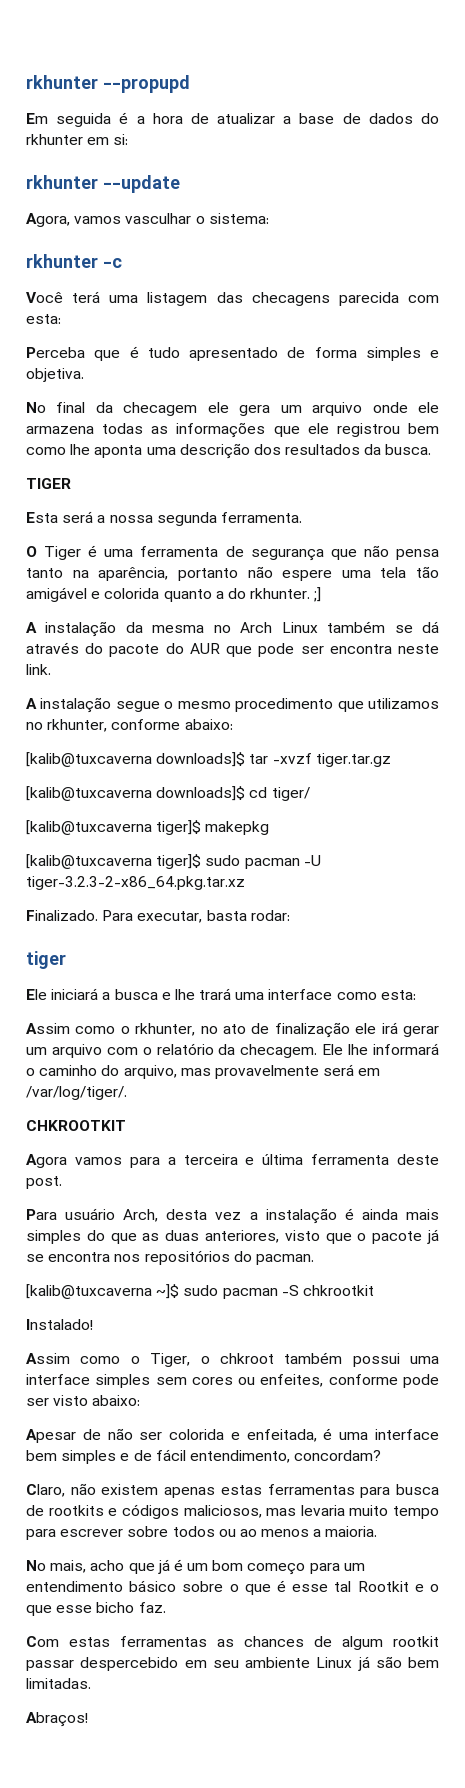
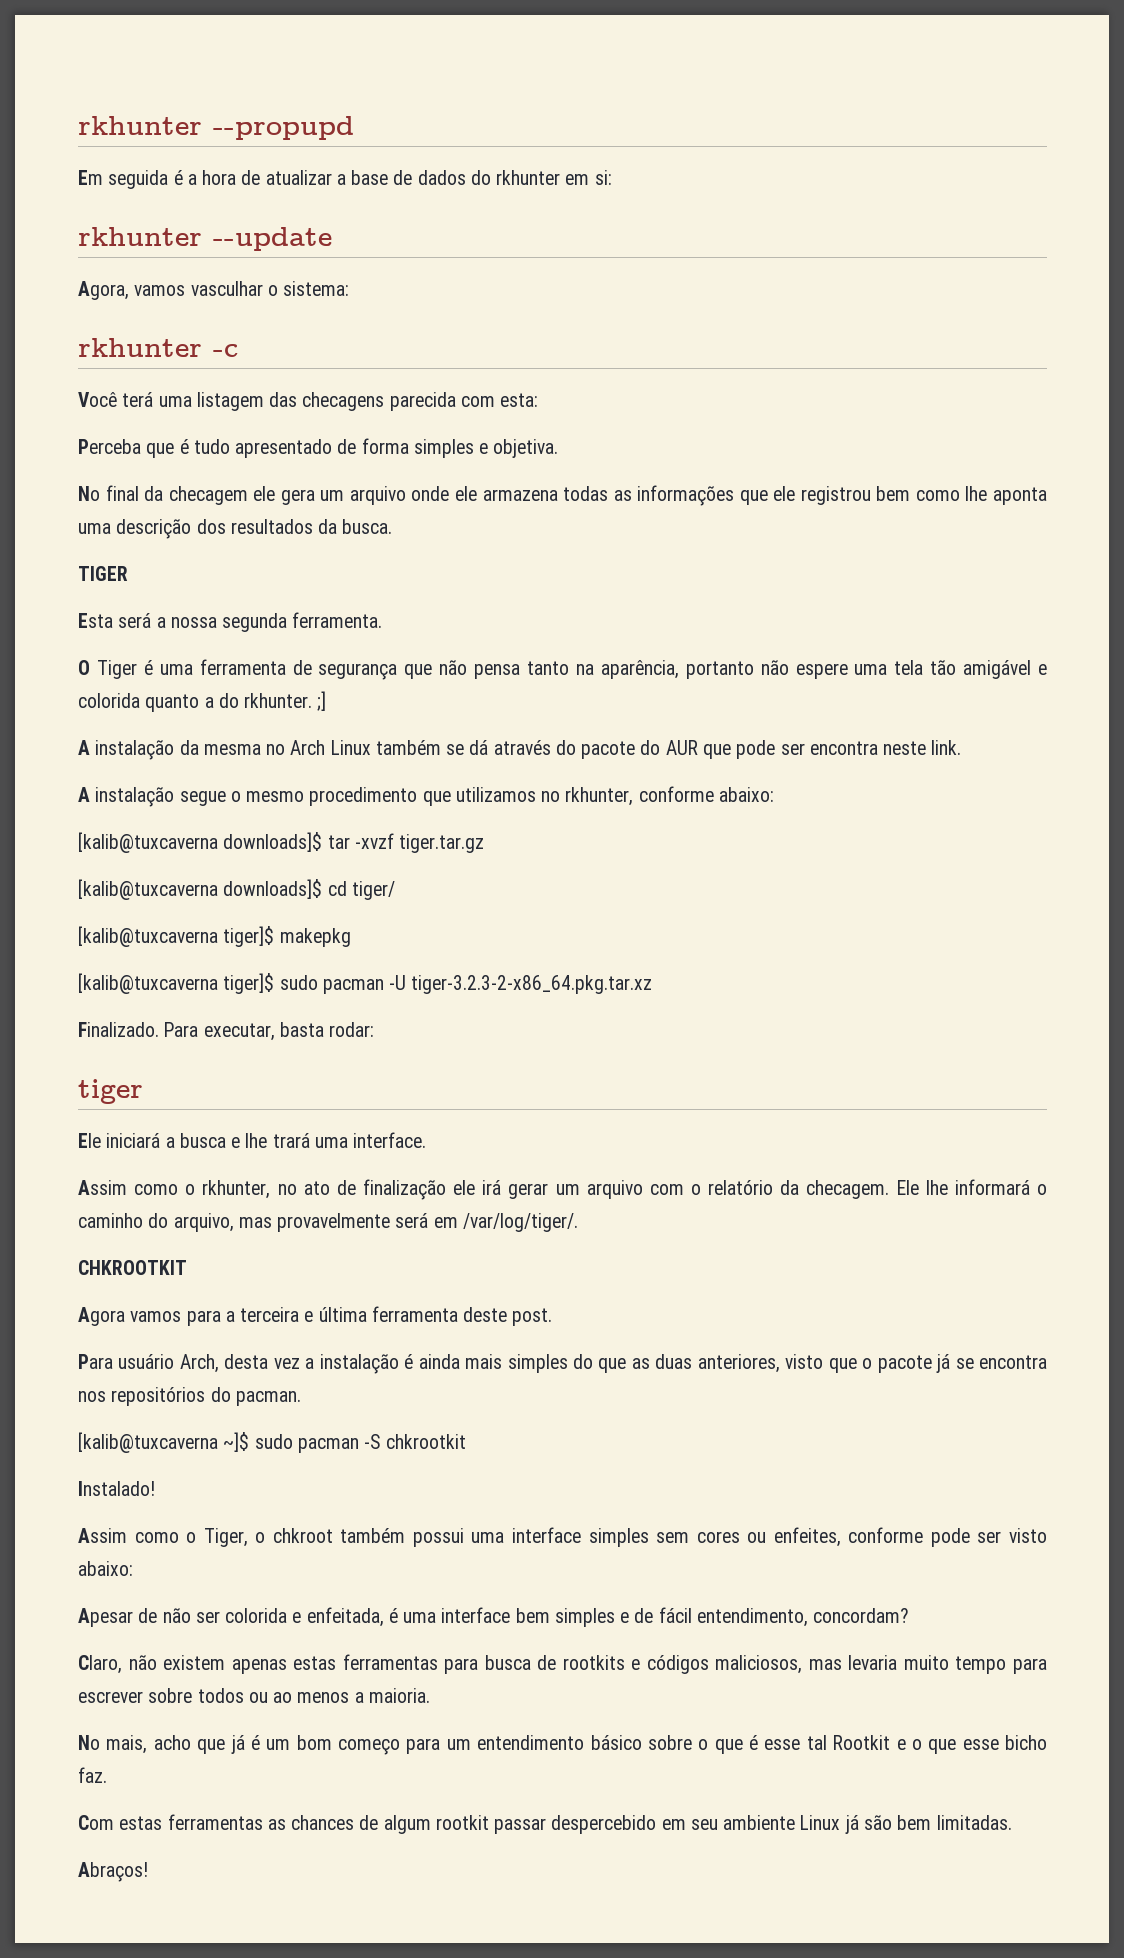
- Ele iniciará a busca e lhe trará uma interface como esta:
+ Ele iniciará a busca e lhe trará uma interface.

